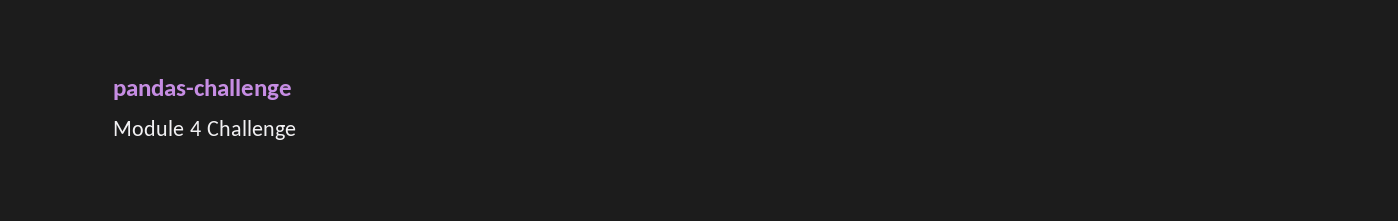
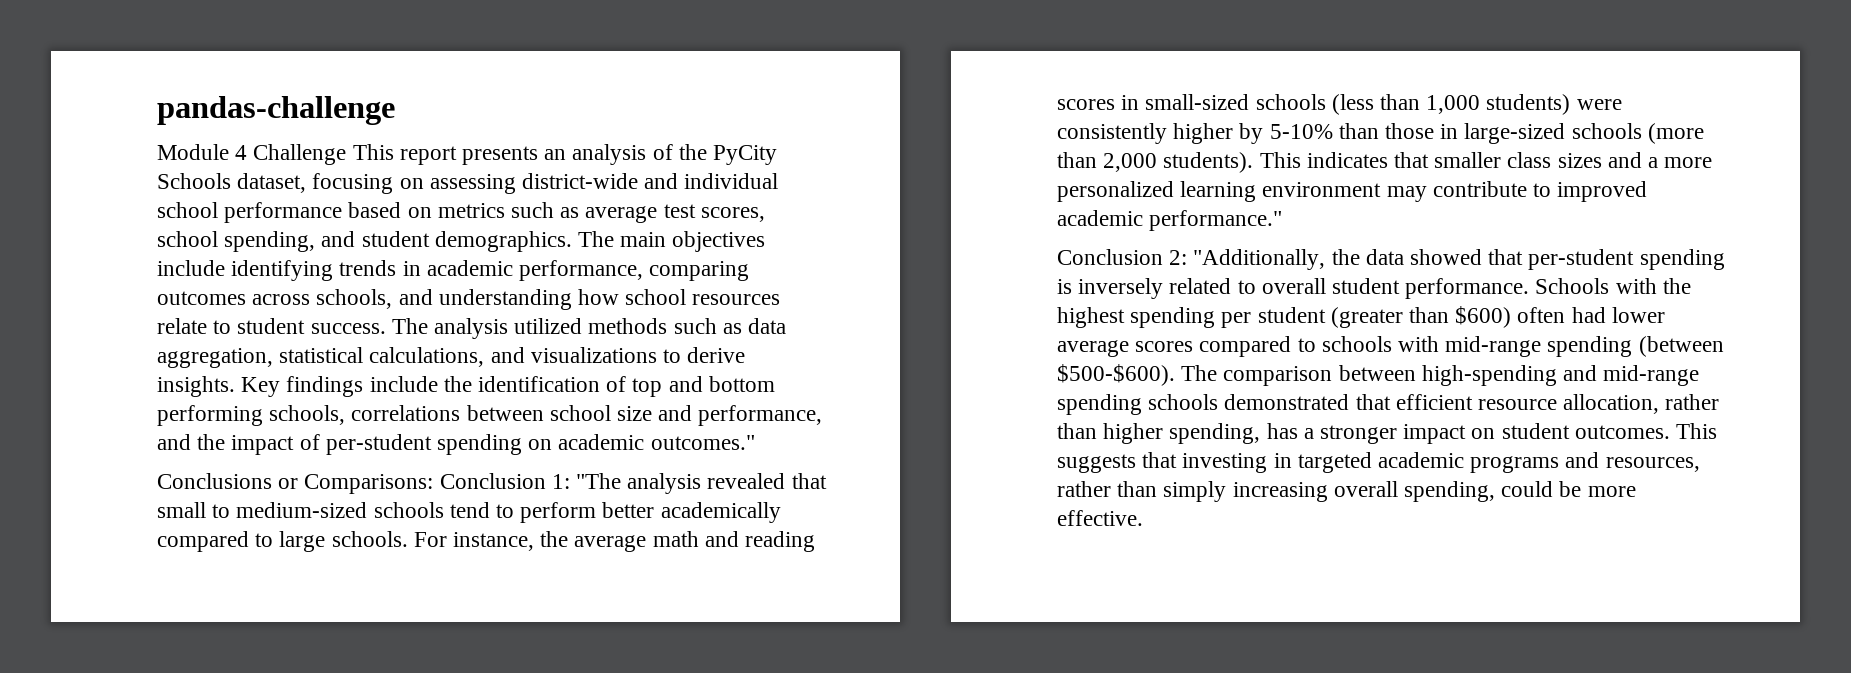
- Module 4 Challenge
+ Module 4 Challenge This report presents an analysis of the PyCity Schools dataset, focusing on assessing district-wide and individual school performance based on metrics such as average test scores, school spending, and student demographics. The main objectives include identifying trends in academic performance, comparing outcomes across schools, and understanding how school resources relate to student success. The analysis utilized methods such as data aggregation, statistical calculations, and visualizations to derive insights. Key findings include the identification of top and bottom performing schools, correlations between school size and performance, and the impact of per-student spending on academic outcomes."
+ Conclusions or Comparisons: Conclusion 1: "The analysis revealed that small to medium-sized schools tend to perform better academically compared to large schools. For instance, the average math and reading scores in small-sized schools (less than 1,000 students) were consistently higher by 5-10% than those in large-sized schools (more than 2,000 students). This indicates that smaller class sizes and a more personalized learning environment may contribute to improved academic performance."
+ Conclusion 2: "Additionally, the data showed that per-student spending is inversely related to overall student performance. Schools with the highest spending per student (greater than $600) often had lower average scores compared to schools with mid-range spending (between $500-$600). The comparison between high-spending and mid-range spending schools demonstrated that efficient resource allocation, rather than higher spending, has a stronger impact on student outcomes. This suggests that investing in targeted academic programs and resources, rather than simply increasing overall spending, could be more effective.

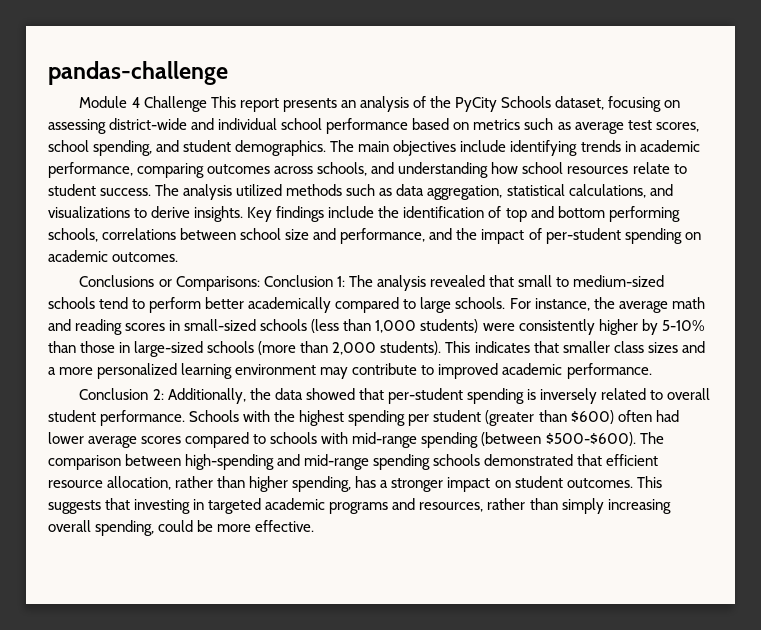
- Key findings include the identification of top and bottom performing schools, correlations between school size and performance, and the impact of per-student spending on academic outcomes."
+ Key findings include the identification of top and bottom performing schools, correlations between school size and performance, and the impact of per-student spending on academic outcomes.
- Conclusions or Comparisons: Conclusion 1: "The analysis revealed that small to medium-sized schools tend to perform better academically compared to large schools.
+ Conclusions or Comparisons: Conclusion 1: The analysis revealed that small to medium-sized schools tend to perform better academically compared to large schools.
- This indicates that smaller class sizes and a more personalized learning environment may contribute to improved academic performance."
+ This indicates that smaller class sizes and a more personalized learning environment may contribute to improved academic performance.
- Conclusion 2: "Additionally, the data showed that per-student spending is inversely related to overall student performance.
+ Conclusion 2: Additionally, the data showed that per-student spending is inversely related to overall student performance.

